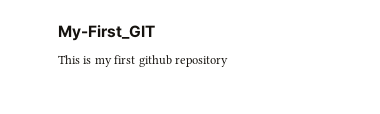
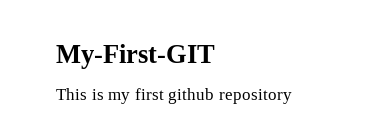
- My-First_GIT
+ My-First-GIT

